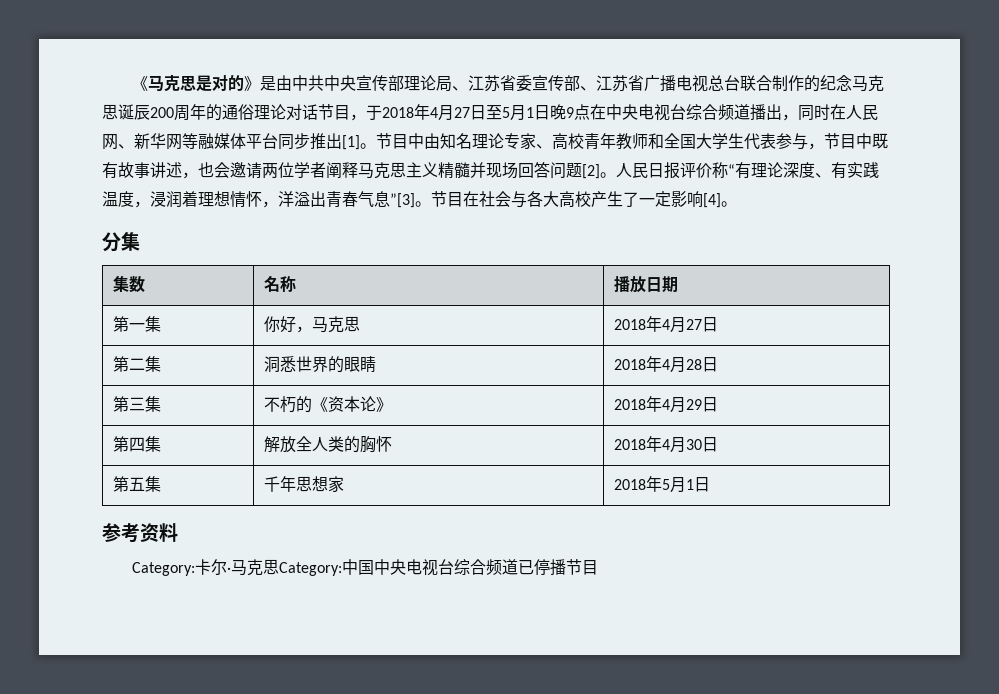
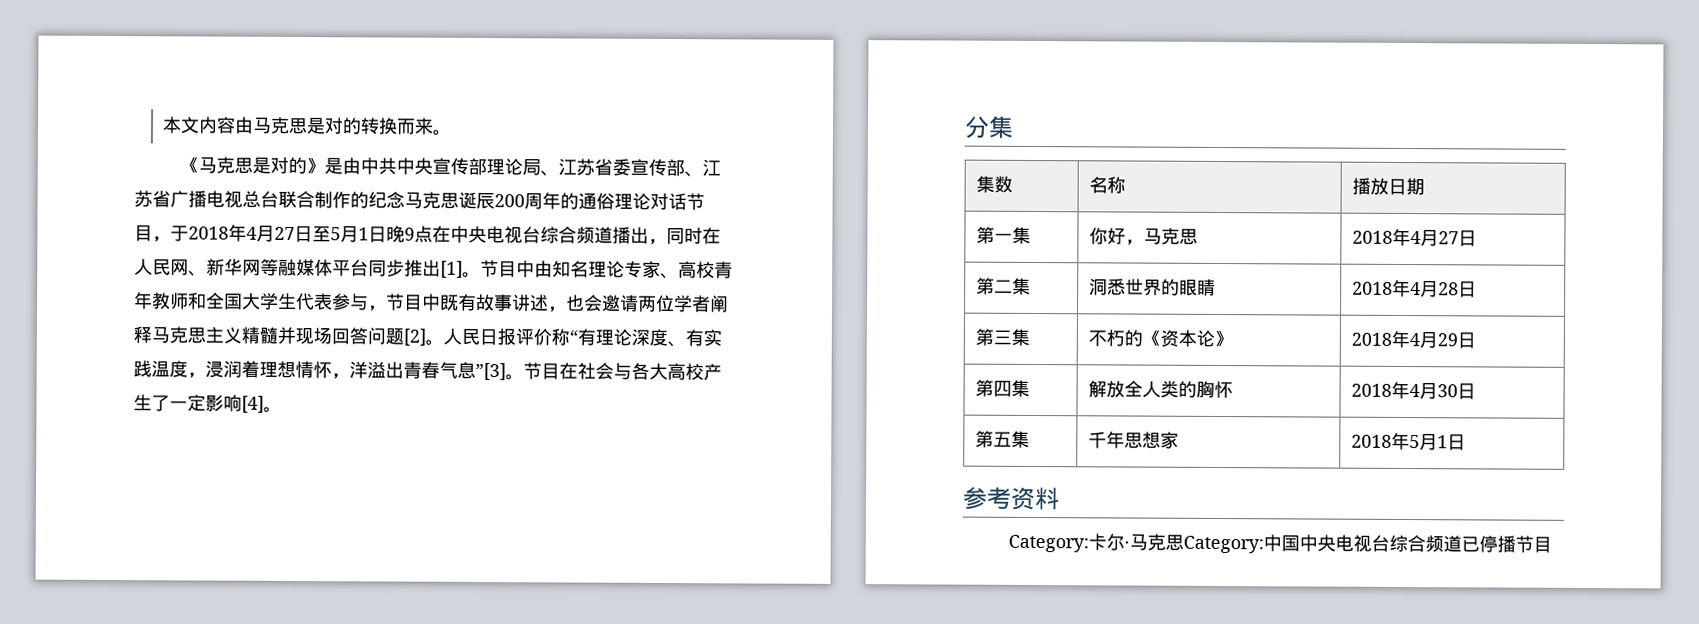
+ 本文内容由马克思是对的转换而来。

